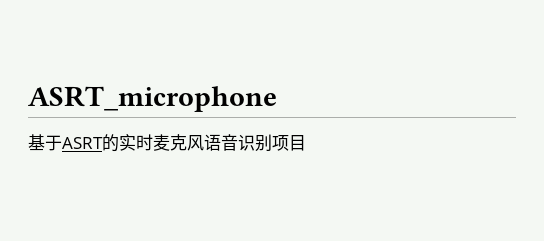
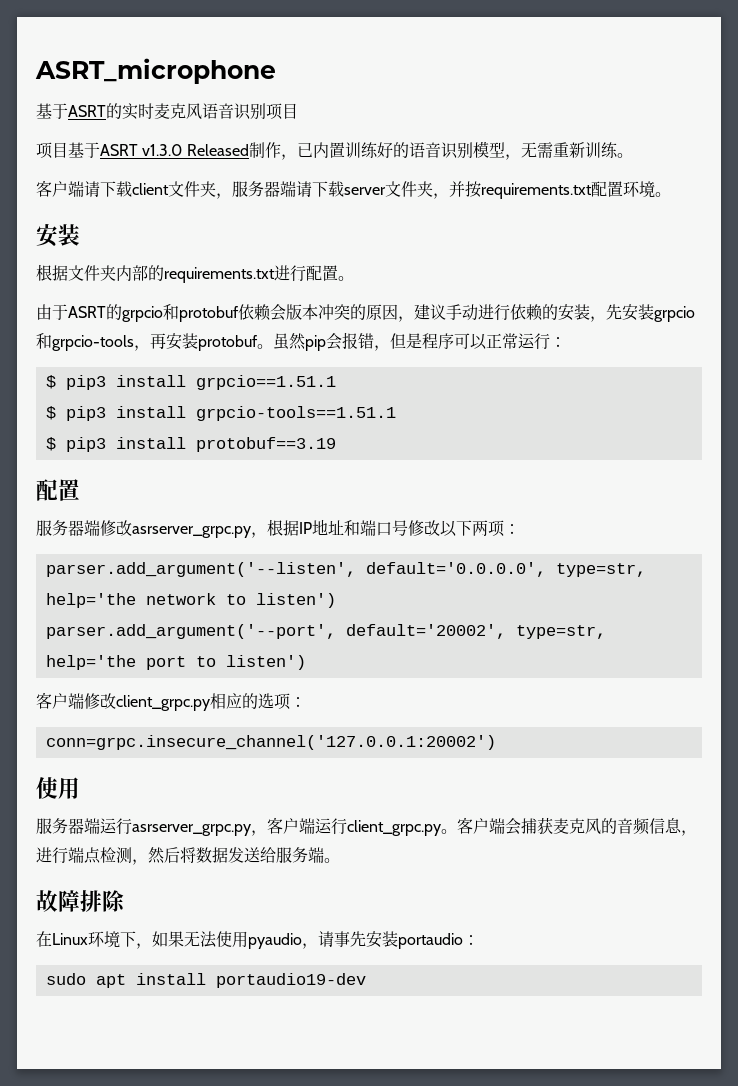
+ 项目基于ASRT v1.3.0 Released制作，已内置训练好的语音识别模型，无需重新训练。
+ 客户端请下载client文件夹，服务器端请下载server文件夹，并按requirements.txt配置环境。
+ 安装
+ 根据文件夹内部的requirements.txt进行配置。
+ 由于ASRT的grpcio和protobuf依赖会版本冲突的原因，建议手动进行依赖的安装，先安装grpcio和grpcio-tools，再安装protobuf。虽然pip会报错，但是程序可以正常运行：
+ $ pip3 install grpcio==1.51.1
+ $ pip3 install grpcio-tools==1.51.1
+ $ pip3 install protobuf==3.19
+ 配置
+ 服务器端修改asrserver_grpc.py，根据IP地址和端口号修改以下两项：
+ parser.add_argument('--listen', default='0.0.0.0', type=str, help='the network to listen')
+ parser.add_argument('--port', default='20002', type=str, help='the port to listen')
+ 客户端修改client_grpc.py相应的选项：
+ conn=grpc.insecure_channel('127.0.0.1:20002')
+ 使用
+ 服务器端运行asrserver_grpc.py，客户端运行client_grpc.py。客户端会捕获麦克风的音频信息，进行端点检测，然后将数据发送给服务端。
+ 故障排除
+ 在Linux环境下，如果无法使用pyaudio，请事先安装portaudio：
+ sudo apt install portaudio19-dev

